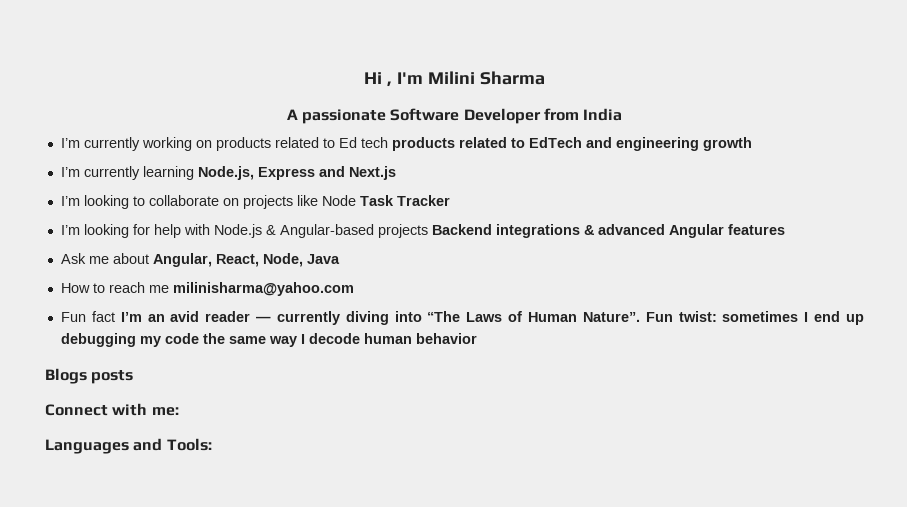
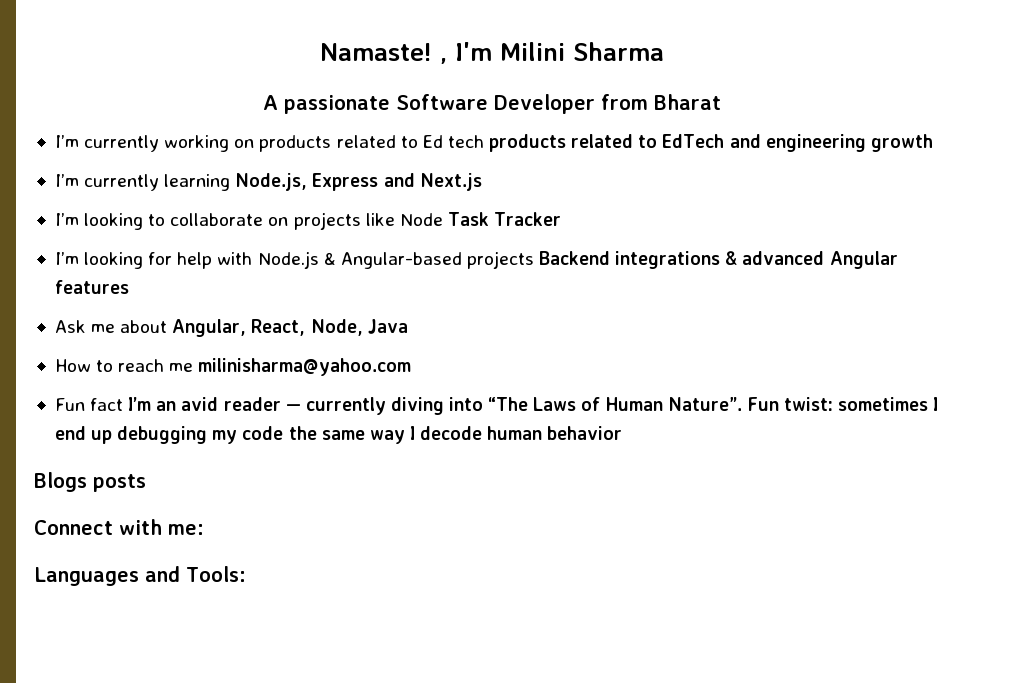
- Hi , I'm Milini Sharma
+ Namaste! , I'm Milini Sharma
- A passionate Software Developer from India
+ A passionate Software Developer from Bharat

